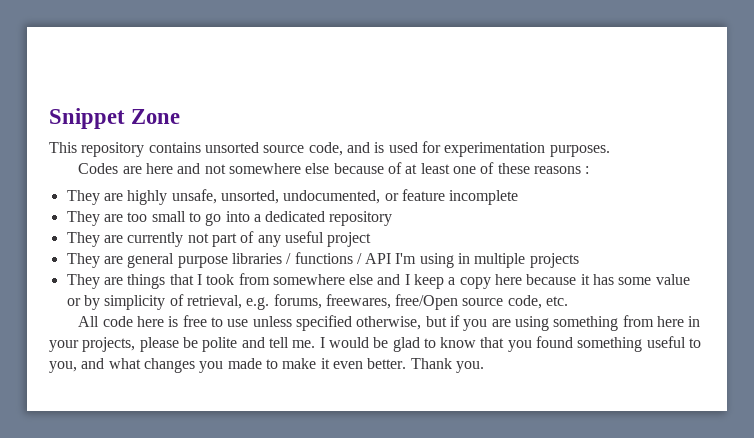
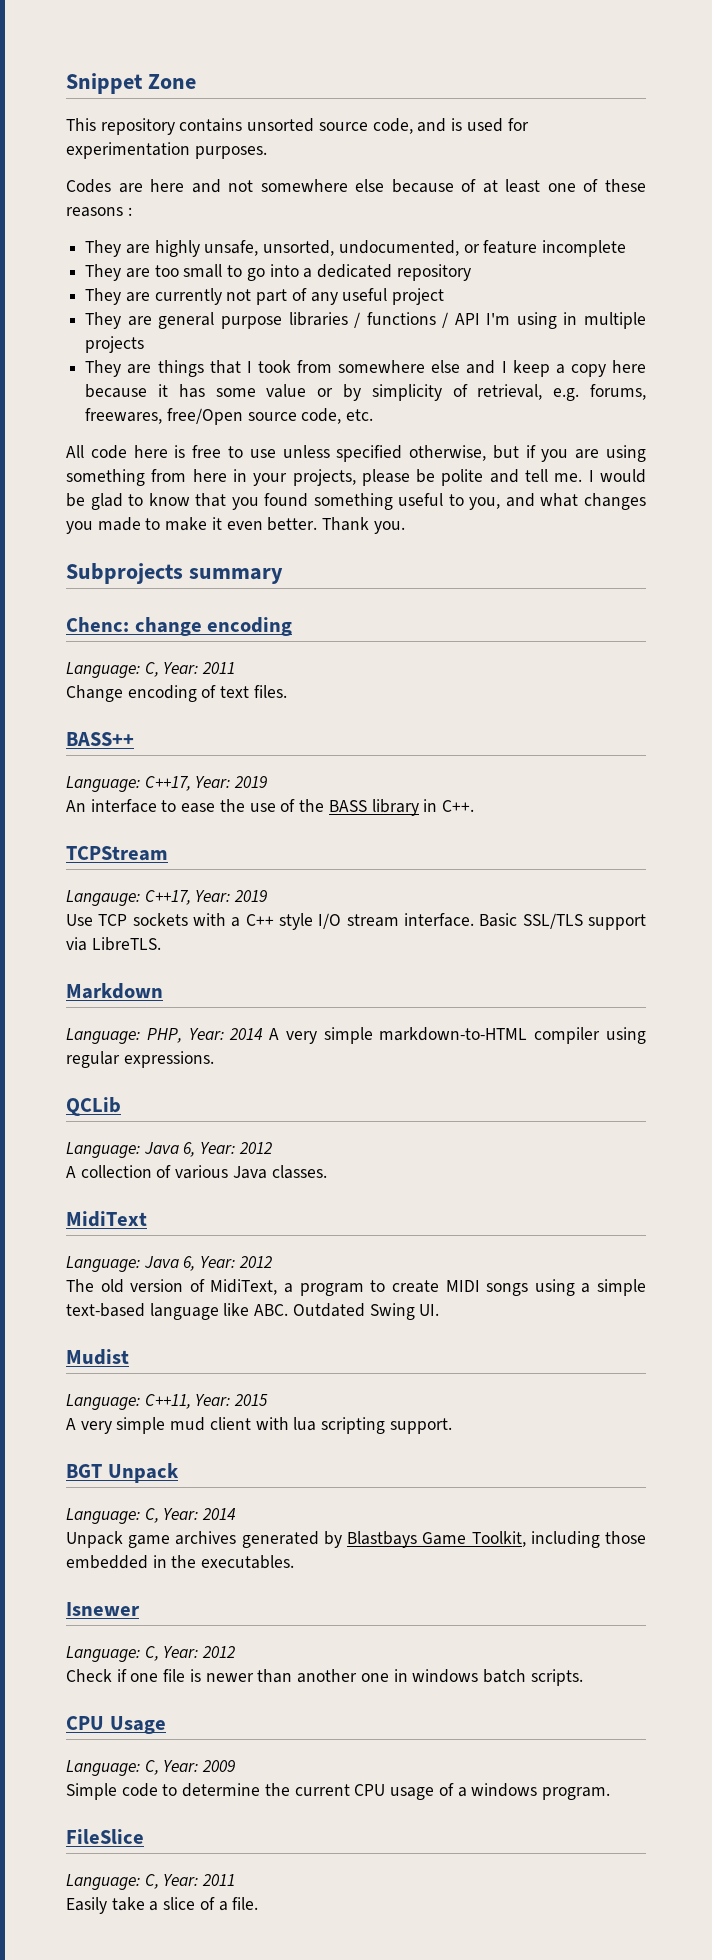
+ Subprojects summary
+ Chenc: change encoding
+ Language: C, Year: 2011
+ Change encoding of text files.
+ BASS++
+ Language: C++17, Year: 2019
+ An interface to ease the use of the BASS library in C++.
+ TCPStream
+ Langauge: C++17, Year: 2019
+ Use TCP sockets with a C++ style I/O stream interface. Basic SSL/TLS support via LibreTLS.
+ Markdown
+ Language: PHP, Year: 2014 A very simple markdown-to-HTML compiler using regular expressions.
+ QCLib
+ Language: Java 6, Year: 2012
+ A collection of various Java classes.
+ MidiText
+ Language: Java 6, Year: 2012
+ The old version of MidiText, a program to create MIDI songs using a simple text-based language like ABC. Outdated Swing UI.
+ Mudist
+ Language: C++11, Year: 2015
+ A very simple mud client with lua scripting support.
+ BGT Unpack
+ Language: C, Year: 2014
+ Unpack game archives generated by Blastbays Game Toolkit, including those embedded in the executables.
+ Isnewer
+ Language: C, Year: 2012
+ Check if one file is newer than another one in windows batch scripts.
+ CPU Usage
+ Language: C, Year: 2009
+ Simple code to determine the current CPU usage of a windows program.
+ FileSlice
+ Language: C, Year: 2011
+ Easily take a slice of a file.

